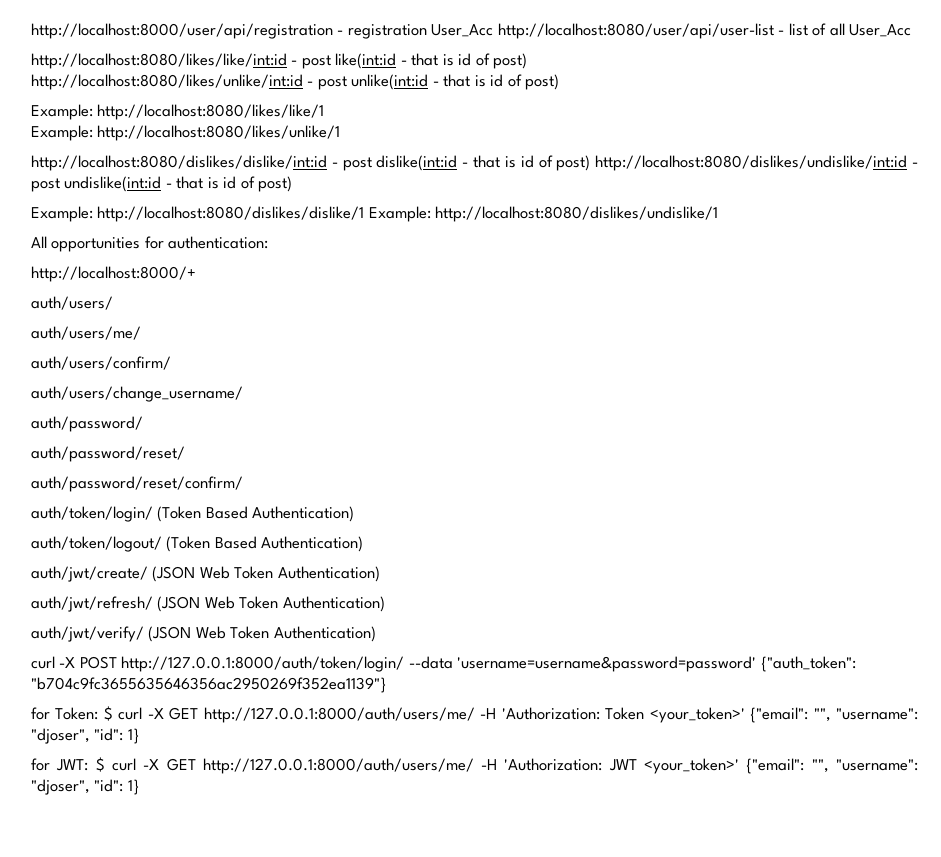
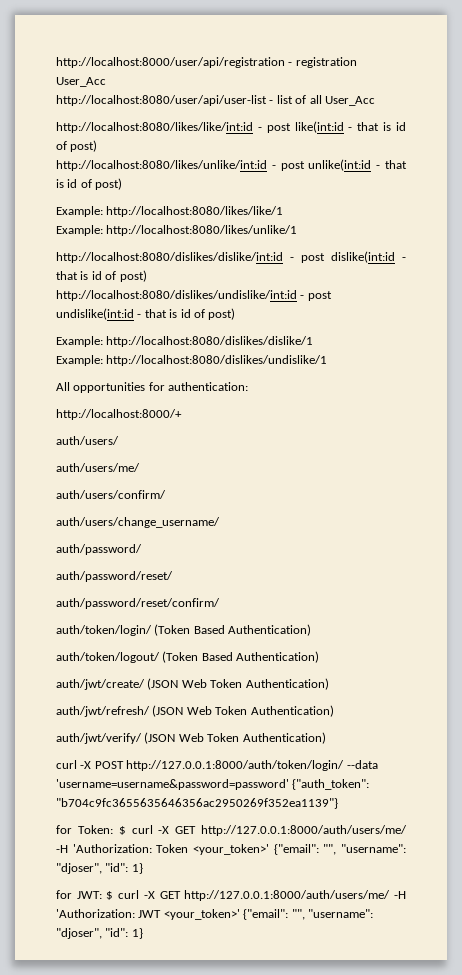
- http://localhost:8000/user/api/registration - registration User_Acc http://localhost:8080/user/api/user-list - list of all User_Acc
+ http://localhost:8000/user/api/registration - registration User_Acc
+ http://localhost:8080/user/api/user-list - list of all User_Acc
- http://localhost:8080/dislikes/dislike/int:id - post dislike(int:id - that is id of post) http://localhost:8080/dislikes/undislike/int:id - post undislike(int:id - that is id of post)
+ http://localhost:8080/dislikes/dislike/int:id - post dislike(int:id - that is id of post)
+ http://localhost:8080/dislikes/undislike/int:id - post undislike(int:id - that is id of post)
- Example: http://localhost:8080/dislikes/dislike/1 Example: http://localhost:8080/dislikes/undislike/1
+ Example: http://localhost:8080/dislikes/dislike/1
+ Example: http://localhost:8080/dislikes/undislike/1

